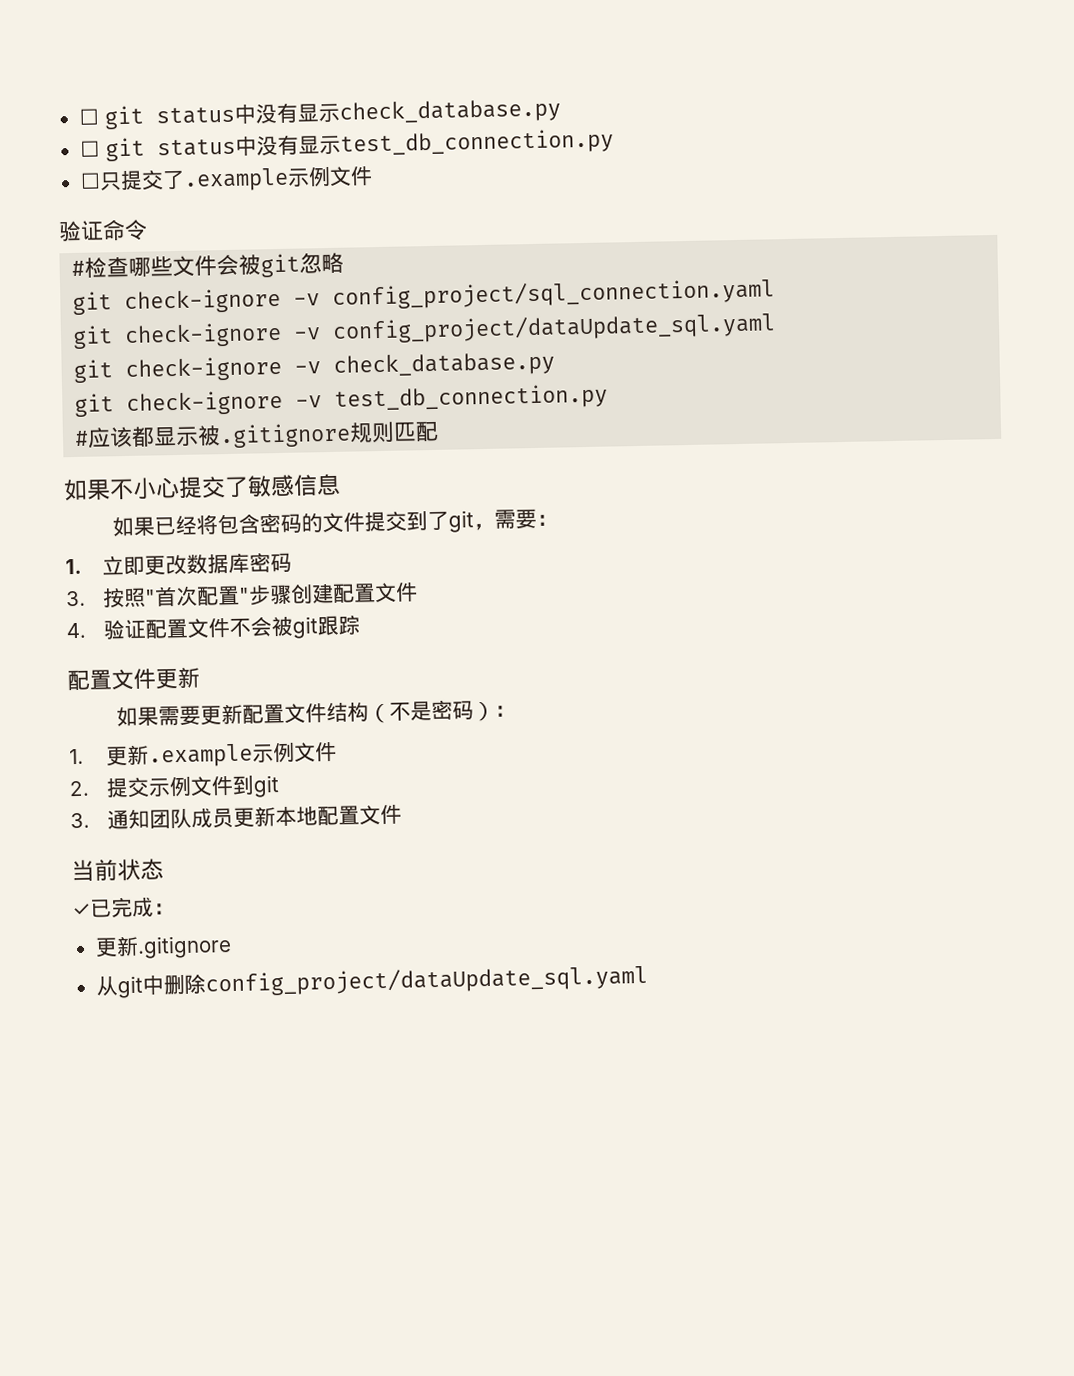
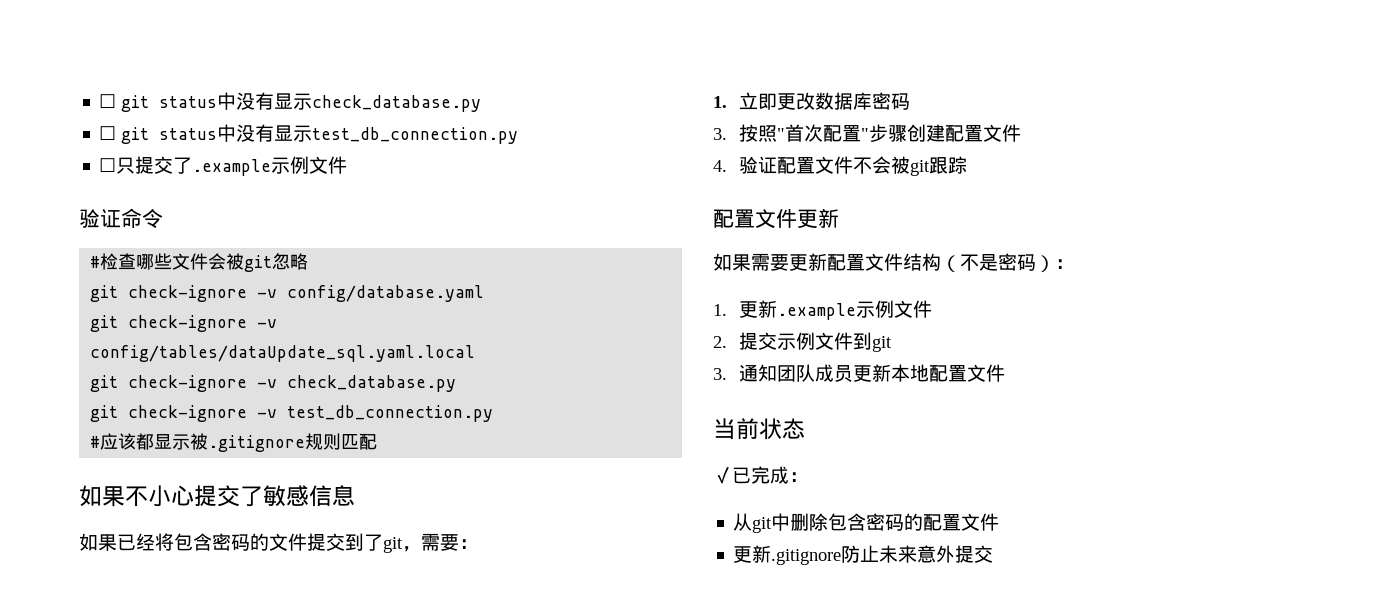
- git check-ignore -v config_project/sql_connection.yaml
- git check-ignore -v config_project/dataUpdate_sql.yaml
+ git check-ignore -v config/database.yaml
+ git check-ignore -v config/tables/dataUpdate_sql.yaml.local
- 更新.gitignore
- 从git中删除config_project/dataUpdate_sql.yaml
+ 从git中删除包含密码的配置文件
+ 更新.gitignore防止未来意外提交

